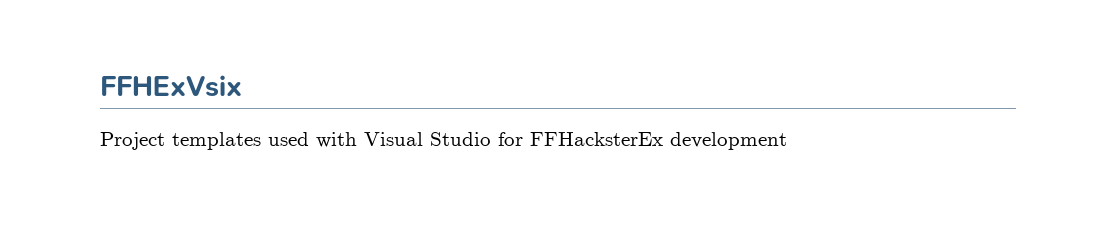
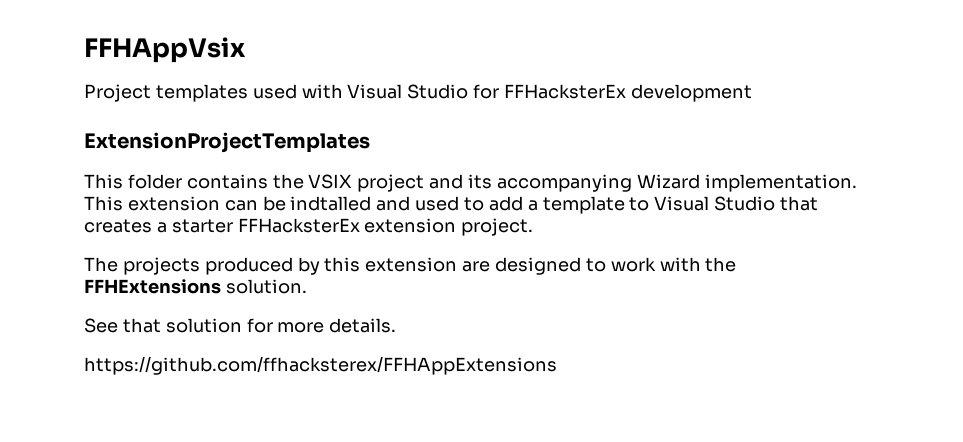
- FFHExVsix
+ FFHAppVsix
+ ExtensionProjectTemplates
+ This folder contains the VSIX project and its accompanying Wizard implementation. This extension can be indtalled and used to add a template to Visual Studio that creates a starter FFHacksterEx extension project.
+ The projects produced by this extension are designed to work with the FFHExtensions solution.
+ See that solution for more details.
+ https://github.com/ffhacksterex/FFHAppExtensions

